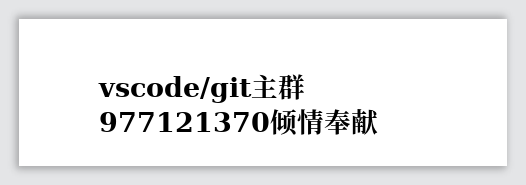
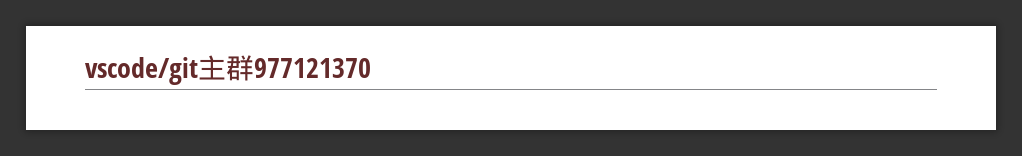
- vscode/git主群977121370倾情奉献
+ vscode/git主群977121370

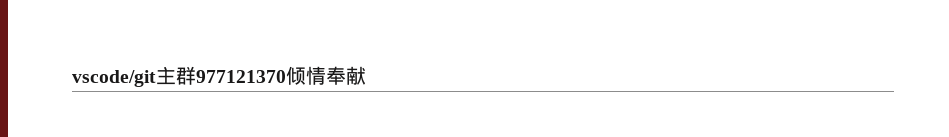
- vscode/git主群977121370
+ vscode/git主群977121370倾情奉献

